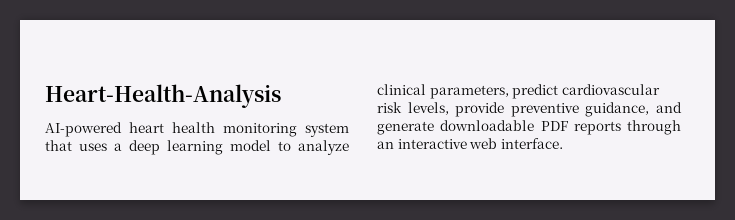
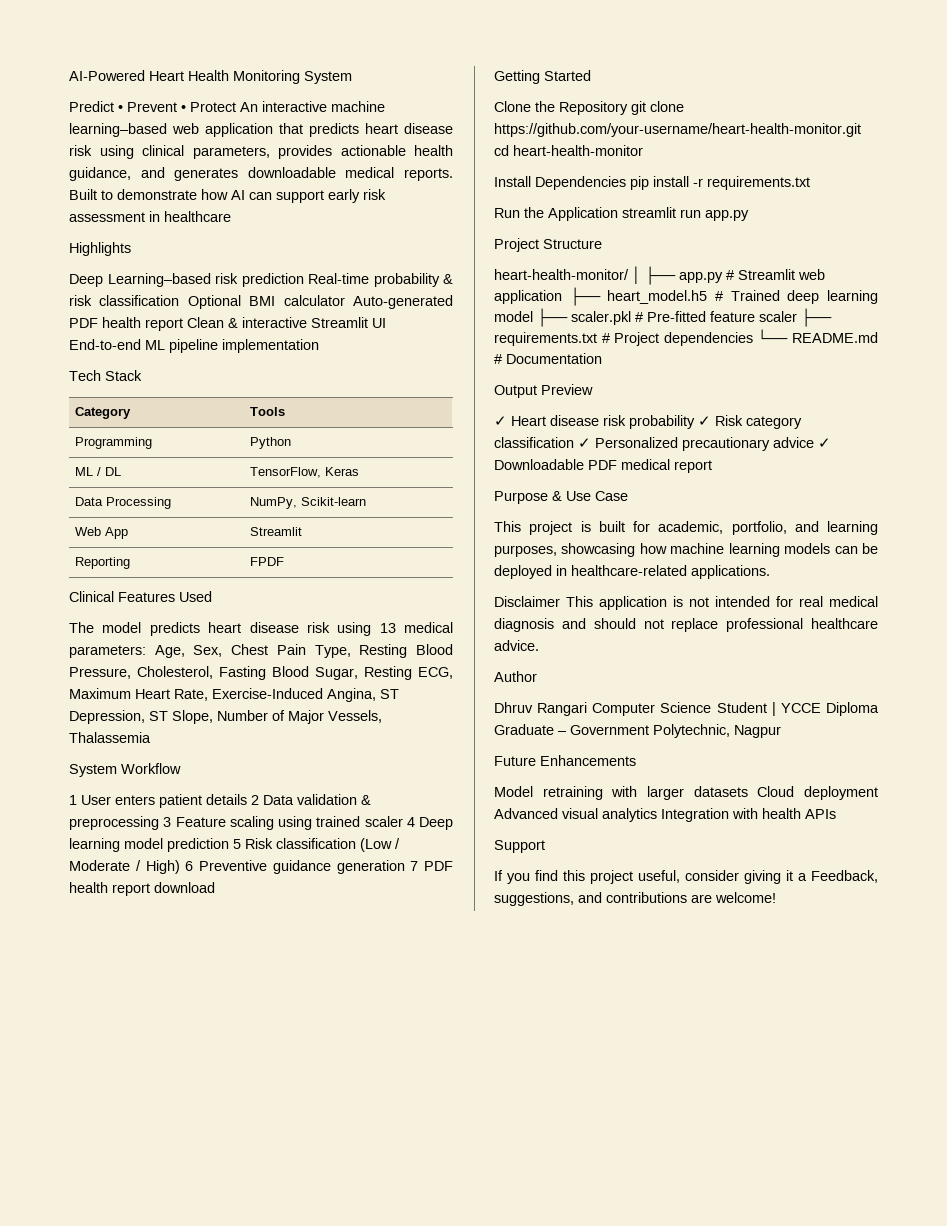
- Heart-Health-Analysis
- AI-powered heart health monitoring system that uses a deep learning model to analyze clinical parameters, predict cardiovascular risk levels, provide preventive guidance, and generate downloadable PDF reports through an interactive web interface.
+ AI-Powered Heart Health Monitoring System
+ Predict • Prevent • Protect An interactive machine learning–based web application that predicts heart disease risk using clinical parameters, provides actionable health guidance, and generates downloadable medical reports. Built to demonstrate how AI can support early risk assessment in healthcare
+ Highlights
+ Deep Learning–based risk prediction Real-time probability & risk classification Optional BMI calculator Auto-generated PDF health report Clean & interactive Streamlit UI End-to-end ML pipeline implementation
+ Tech Stack
+ Category | Tools
+ Programming | Python
+ ML / DL | TensorFlow, Keras
+ Data Processing | NumPy, Scikit-learn
+ Web App | Streamlit
+ Reporting | FPDF
+ Clinical Features Used
+ The model predicts heart disease risk using 13 medical parameters: Age, Sex, Chest Pain Type, Resting Blood Pressure, Cholesterol, Fasting Blood Sugar, Resting ECG, Maximum Heart Rate, Exercise-Induced Angina, ST Depression, ST Slope, Number of Major Vessels, Thalassemia
+ System Workflow
+ 1 User enters patient details 2 Data validation & preprocessing 3 Feature scaling using trained scaler 4 Deep learning model prediction 5 Risk classification (Low / Moderate / High) 6 Preventive guidance generation 7 PDF health report download
+ Getting Started
+ Clone the Repository git clone https://github.com/your-username/heart-health-monitor.git cd heart-health-monitor
+ Install Dependencies pip install -r requirements.txt
+ Run the Application streamlit run app.py
+ Project Structure
+ heart-health-monitor/ │ ├── app.py # Streamlit web application ├── heart_model.h5 # Trained deep learning model ├── scaler.pkl # Pre-fitted feature scaler ├── requirements.txt # Project dependencies └── README.md # Documentation
+ Output Preview
+ ✓ Heart disease risk probability ✓ Risk category classification ✓ Personalized precautionary advice ✓ Downloadable PDF medical report
+ Purpose & Use Case
+ This project is built for academic, portfolio, and learning purposes, showcasing how machine learning models can be deployed in healthcare-related applications.
+ Disclaimer This application is not intended for real medical diagnosis and should not replace professional healthcare advice.
+ Author
+ Dhruv Rangari Computer Science Student | YCCE Diploma Graduate – Government Polytechnic, Nagpur
+ Future Enhancements
+ Model retraining with larger datasets Cloud deployment Advanced visual analytics Integration with health APIs
+ Support
+ If you find this project useful, consider giving it a Feedback, suggestions, and contributions are welcome!

